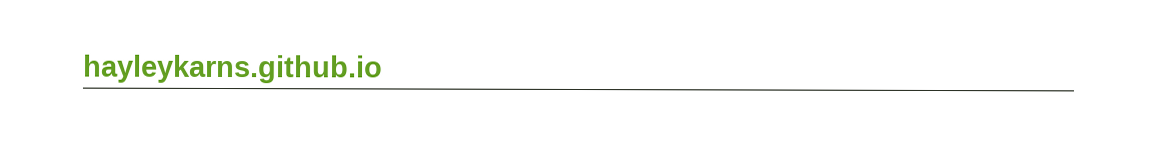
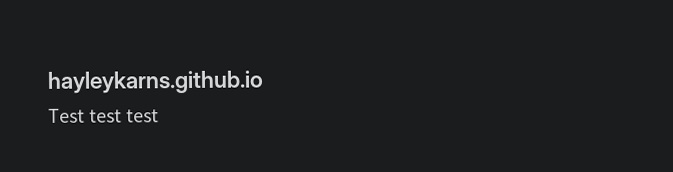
+ Test test test

